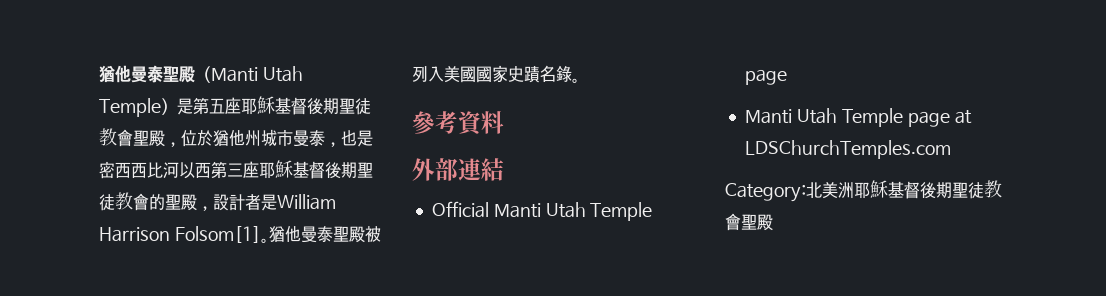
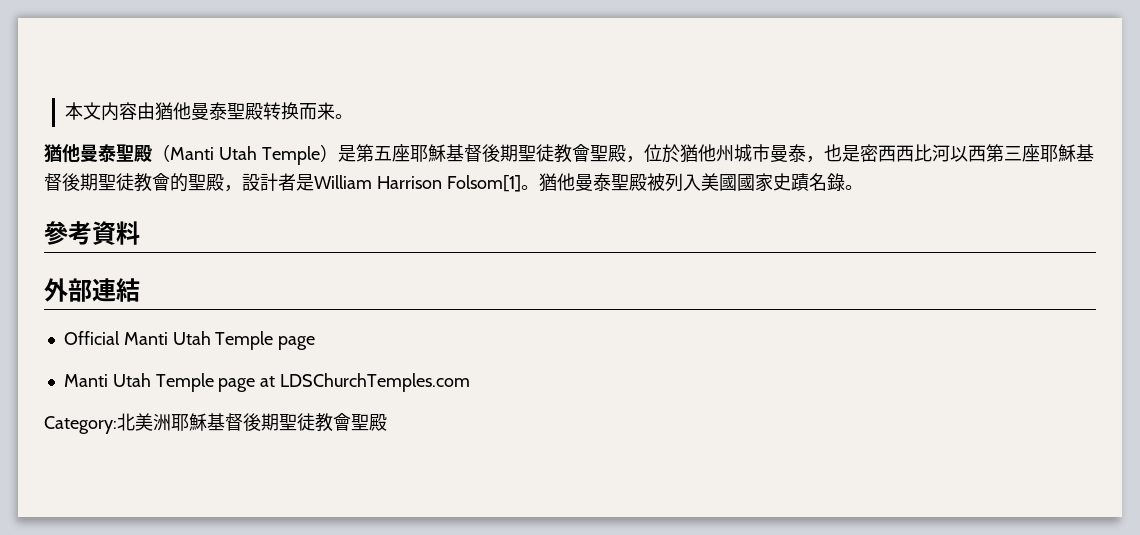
+ 本文内容由猶他曼泰聖殿转换而来。

